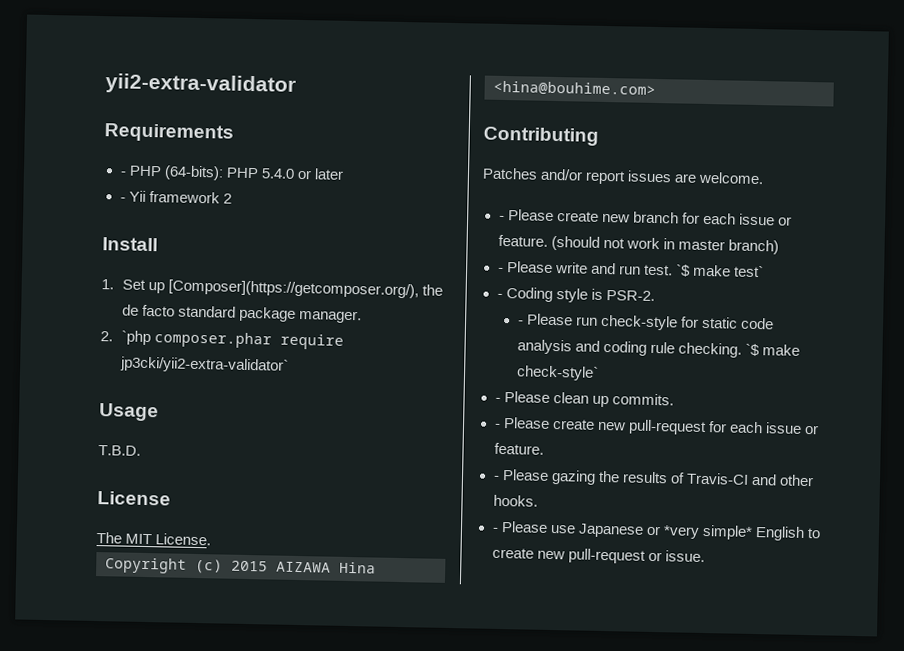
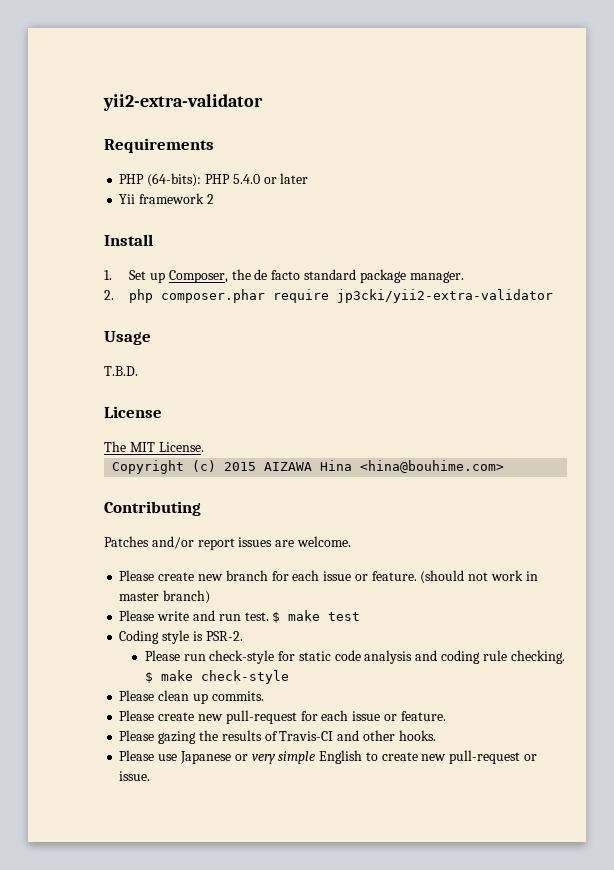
- - PHP (64-bits): PHP 5.4.0 or later
+ PHP (64-bits): PHP 5.4.0 or later
- - Yii framework 2
+ Yii framework 2
- 1. Set up [Composer](https://getcomposer.org/), the de facto standard package manager.
+ 1. Set up Composer, the de facto standard package manager.
- 2. `php composer.phar require jp3cki/yii2-extra-validator`
+ 2. php composer.phar require jp3cki/yii2-extra-validator
- - Please create new branch for each issue or feature.
+ Please create new branch for each issue or feature.
- - Please write and run test.
+ Please write and run test.
- `$ make test`
- - Coding style is PSR-2.
+ $ make test
+ Coding style is PSR-2.
- - Please run check-style for static code analysis and coding rule checking.
+ Please run check-style for static code analysis and coding rule checking.
- `$ make check-style`
- - Please clean up commits.
+ $ make check-style
+ Please clean up commits.
- - Please create new pull-request for each issue or feature.
+ Please create new pull-request for each issue or feature.
- - Please gazing the results of Travis-CI and other hooks.
+ Please gazing the results of Travis-CI and other hooks.
- - Please use Japanese or *very simple* English to create new pull-request or issue.
+ Please use Japanese or very simple English to create new pull-request or issue.

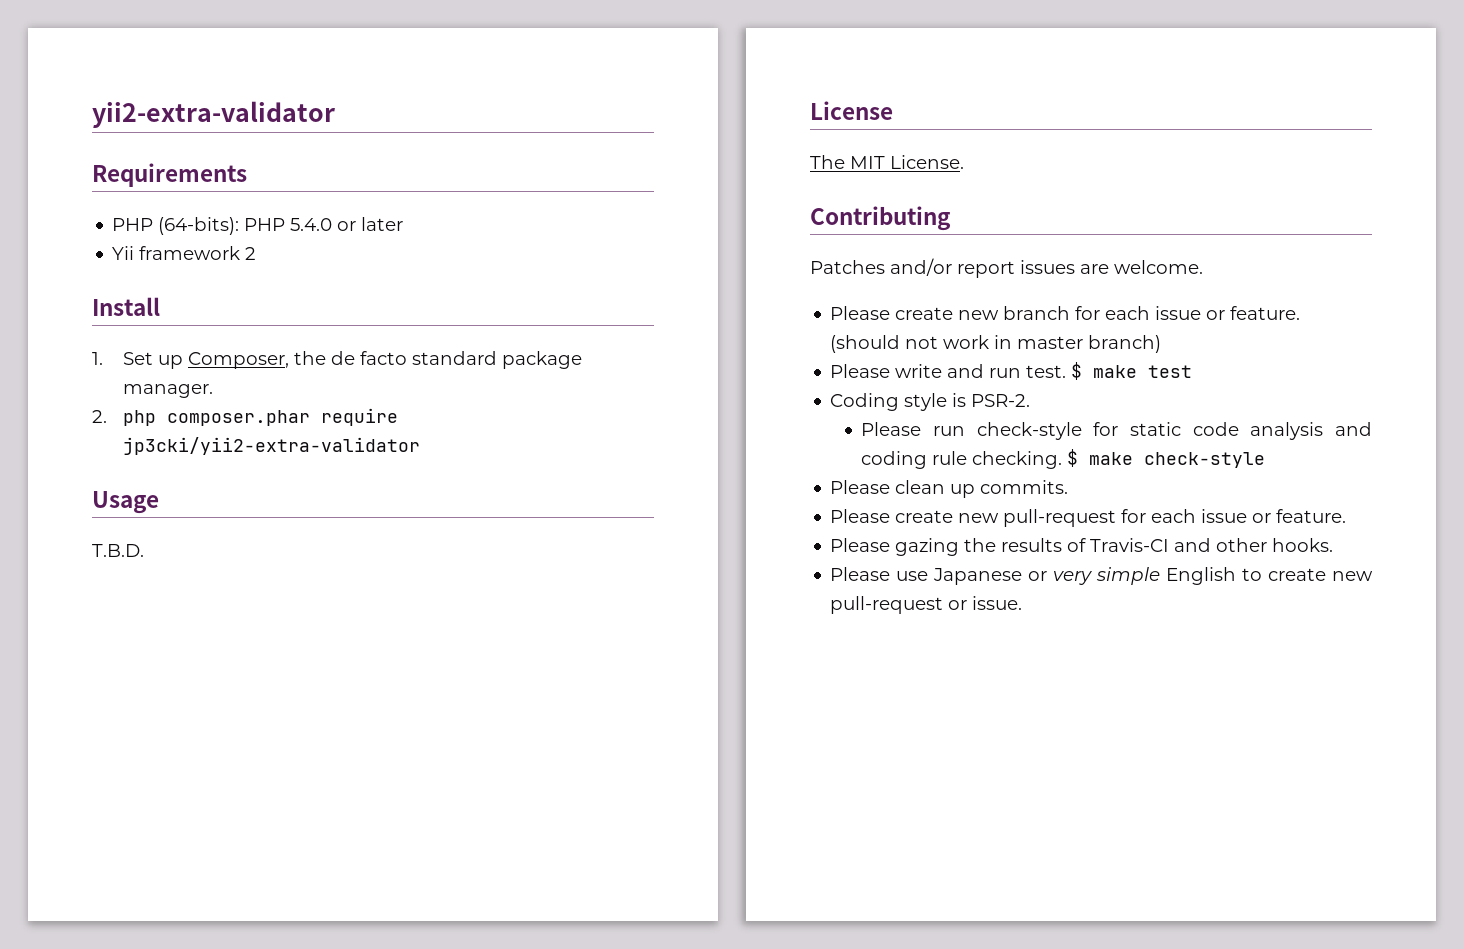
- Copyright (c) 2015 AIZAWA Hina <hina@bouhime.com>

